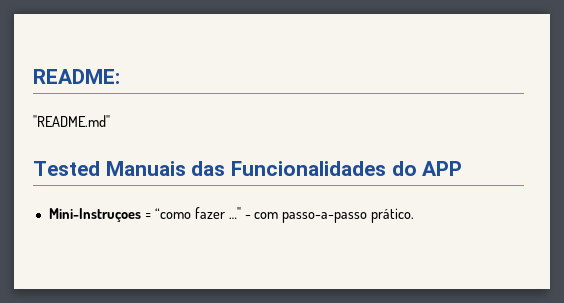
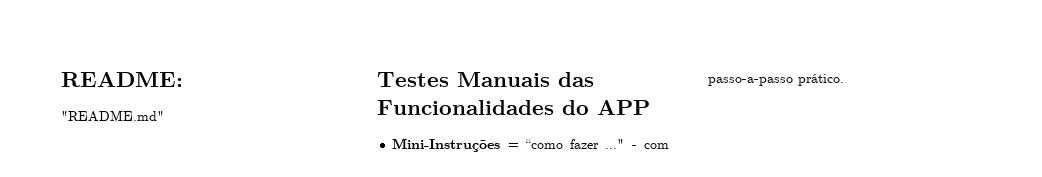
- Tested Manuais das Funcionalidades do APP
+ Testes Manuais das Funcionalidades do APP
- Mini-Instruçoes = “como fazer …"
+ Mini-Instruções = “como fazer …"

